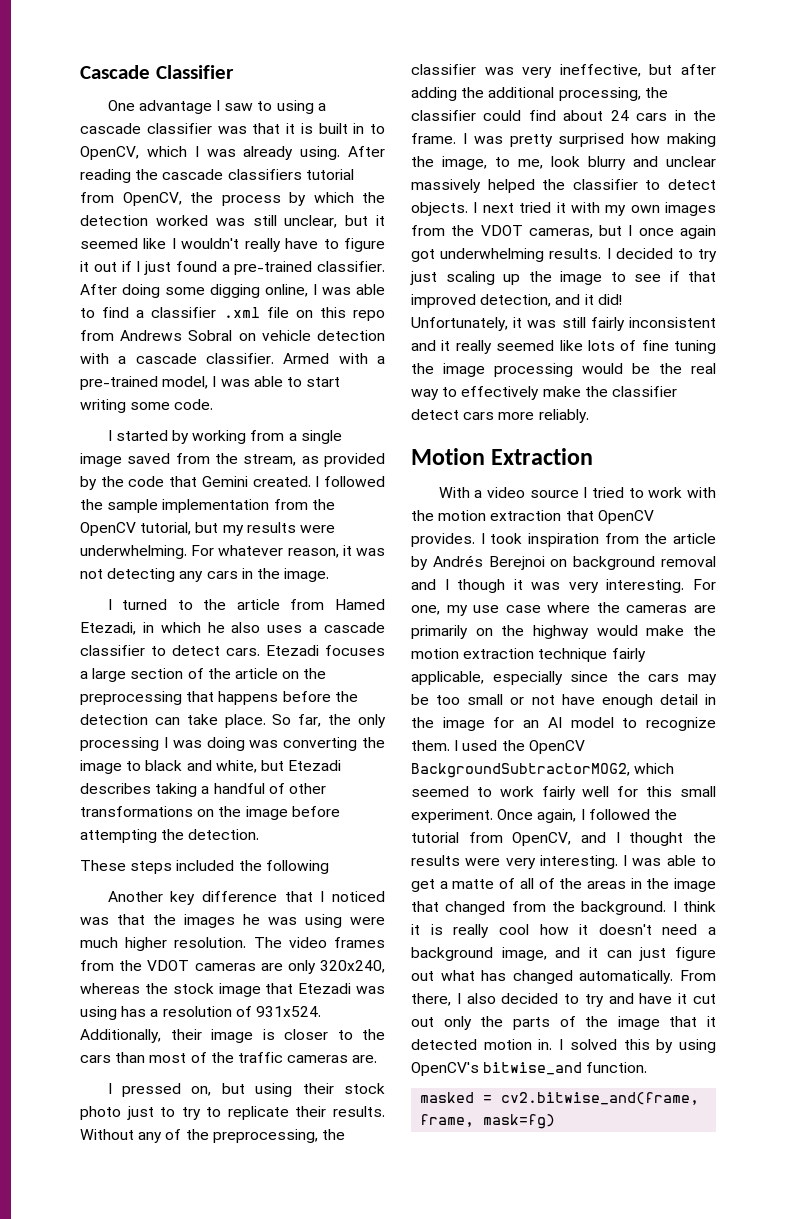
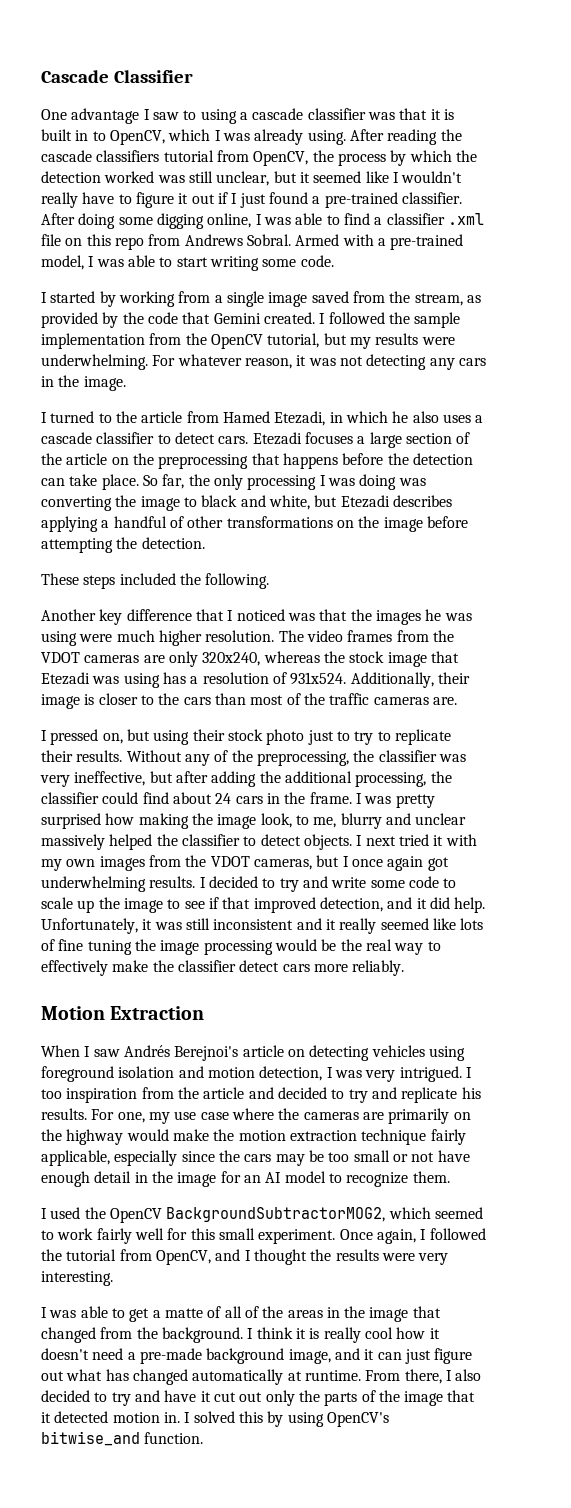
- After doing some digging online, I was able to find a classifier .xml file on this repo from Andrews Sobral on vehicle detection with a cascade classifier.
+ After doing some digging online, I was able to find a classifier .xml file on this repo from Andrews Sobral.
- So far, the only processing I was doing was converting the image to black and white, but Etezadi describes taking a handful of other transformations on the image before attempting the detection.
+ So far, the only processing I was doing was converting the image to black and white, but Etezadi describes applying a handful of other transformations on the image before attempting the detection.
- These steps included the following
+ These steps included the following.
- I was pretty surprised how making the image, to me, look blurry and unclear massively helped the classifier to detect objects.
+ I was pretty surprised how making the image look, to me, blurry and unclear massively helped the classifier to detect objects.
- I decided to try just scaling up the image to see if that improved detection, and it did!
+ I decided to try and write some code to scale up the image to see if that improved detection, and it did help.
- Unfortunately, it was still fairly inconsistent and it really seemed like lots of fine tuning the image processing would be the real way to effectively make the classifier detect cars more reliably.
+ Unfortunately, it was still inconsistent and it really seemed like lots of fine tuning the image processing would be the real way to effectively make the classifier detect cars more reliably.
- With a video source I tried to work with the motion extraction that OpenCV provides. I took inspiration from the article by Andrés Berejnoi on background removal and I though it was very interesting.
+ When I saw Andrés Berejnoi's article on detecting vehicles using foreground isolation and motion detection, I was very intrigued. I too inspiration from the article and decided to try and replicate his results.
- For one, my use case where the cameras are primarily on the highway would make the motion extraction technique fairly applicable, especially since the cars may be too small or not have enough detail in the image for an AI model to recognize them. I used the OpenCV BackgroundSubtractorMOG2, which seemed to work fairly well for this small experiment.
+ For one, my use case where the cameras are primarily on the highway would make the motion extraction technique fairly applicable, especially since the cars may be too small or not have enough detail in the image for an AI model to recognize them.
+ I used the OpenCV BackgroundSubtractorMOG2, which seemed to work fairly well for this small experiment.
- Once again, I followed the tutorial from OpenCV, and I thought the results were very interesting. I was able to get a matte of all of the areas in the image that changed from the background.
+ Once again, I followed the tutorial from OpenCV, and I thought the results were very interesting.
+ I was able to get a matte of all of the areas in the image that changed from the background.
- I think it is really cool how it doesn't need a background image, and it can just figure out what has changed automatically.
+ I think it is really cool how it doesn't need a pre-made background image, and it can just figure out what has changed automatically at runtime.
- masked = cv2.bitwise_and(frame, frame, mask=fg)

